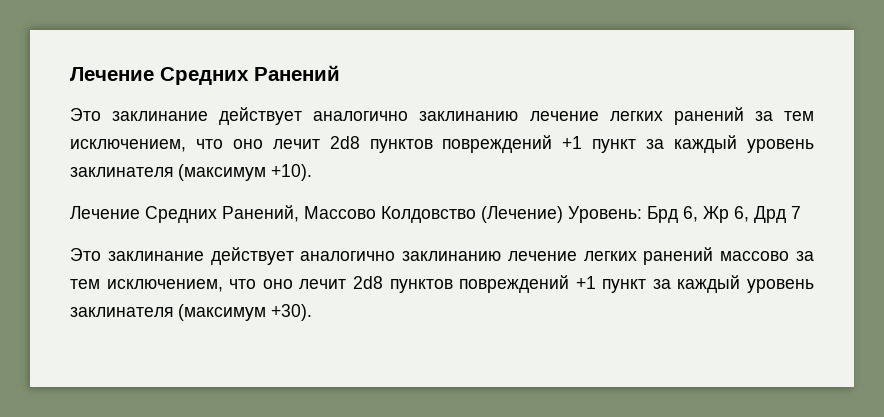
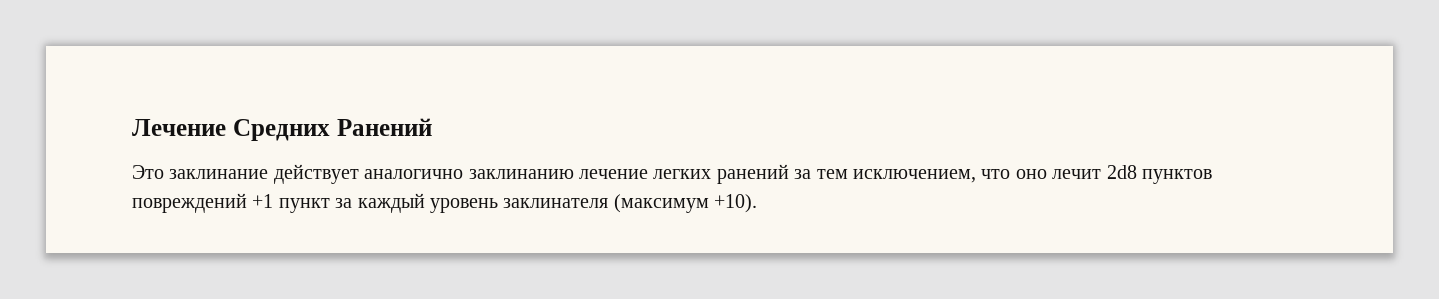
- Лечение Средних Ранений, Массово Колдовство (Лечение) Уровень: Брд 6, Жр 6, Дрд 7
- Это заклинание действует аналогично заклинанию лечение легких ранений массово за тем исключением, что оно лечит 2d8 пунктов повреждений +1 пункт за каждый уровень заклинателя (максимум +30).

